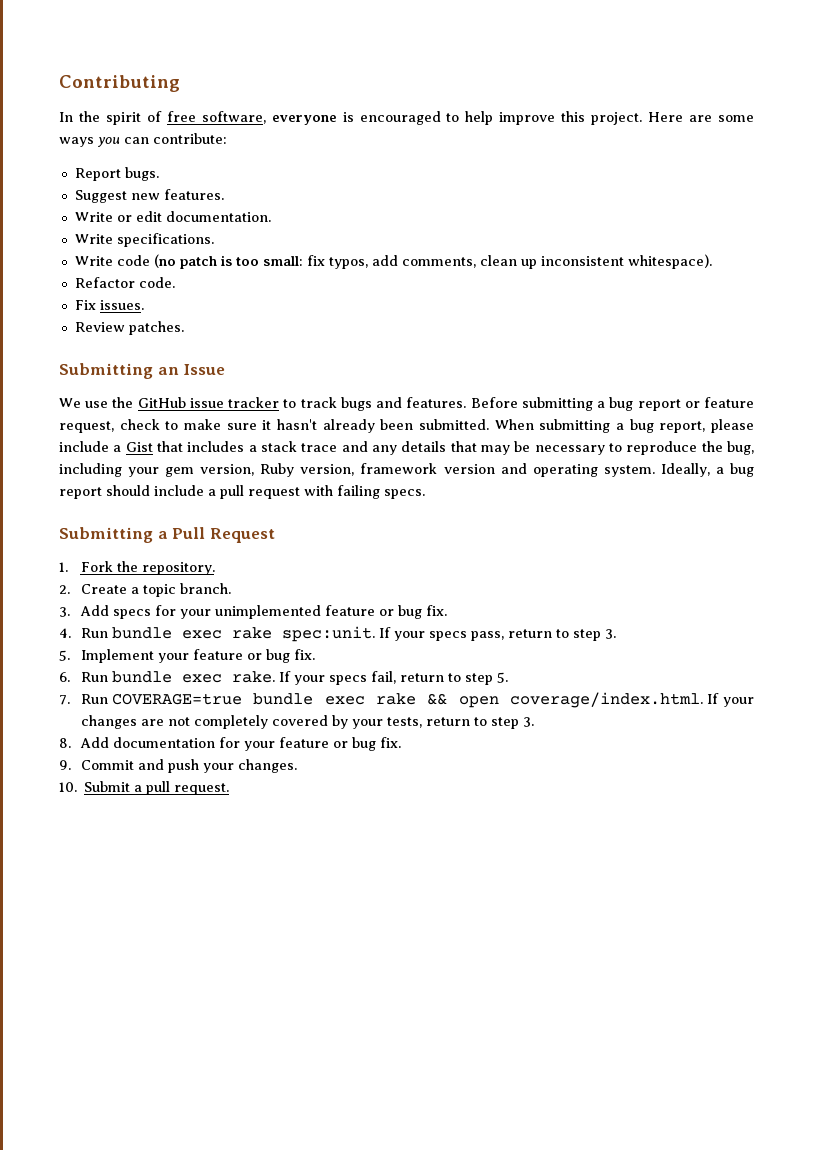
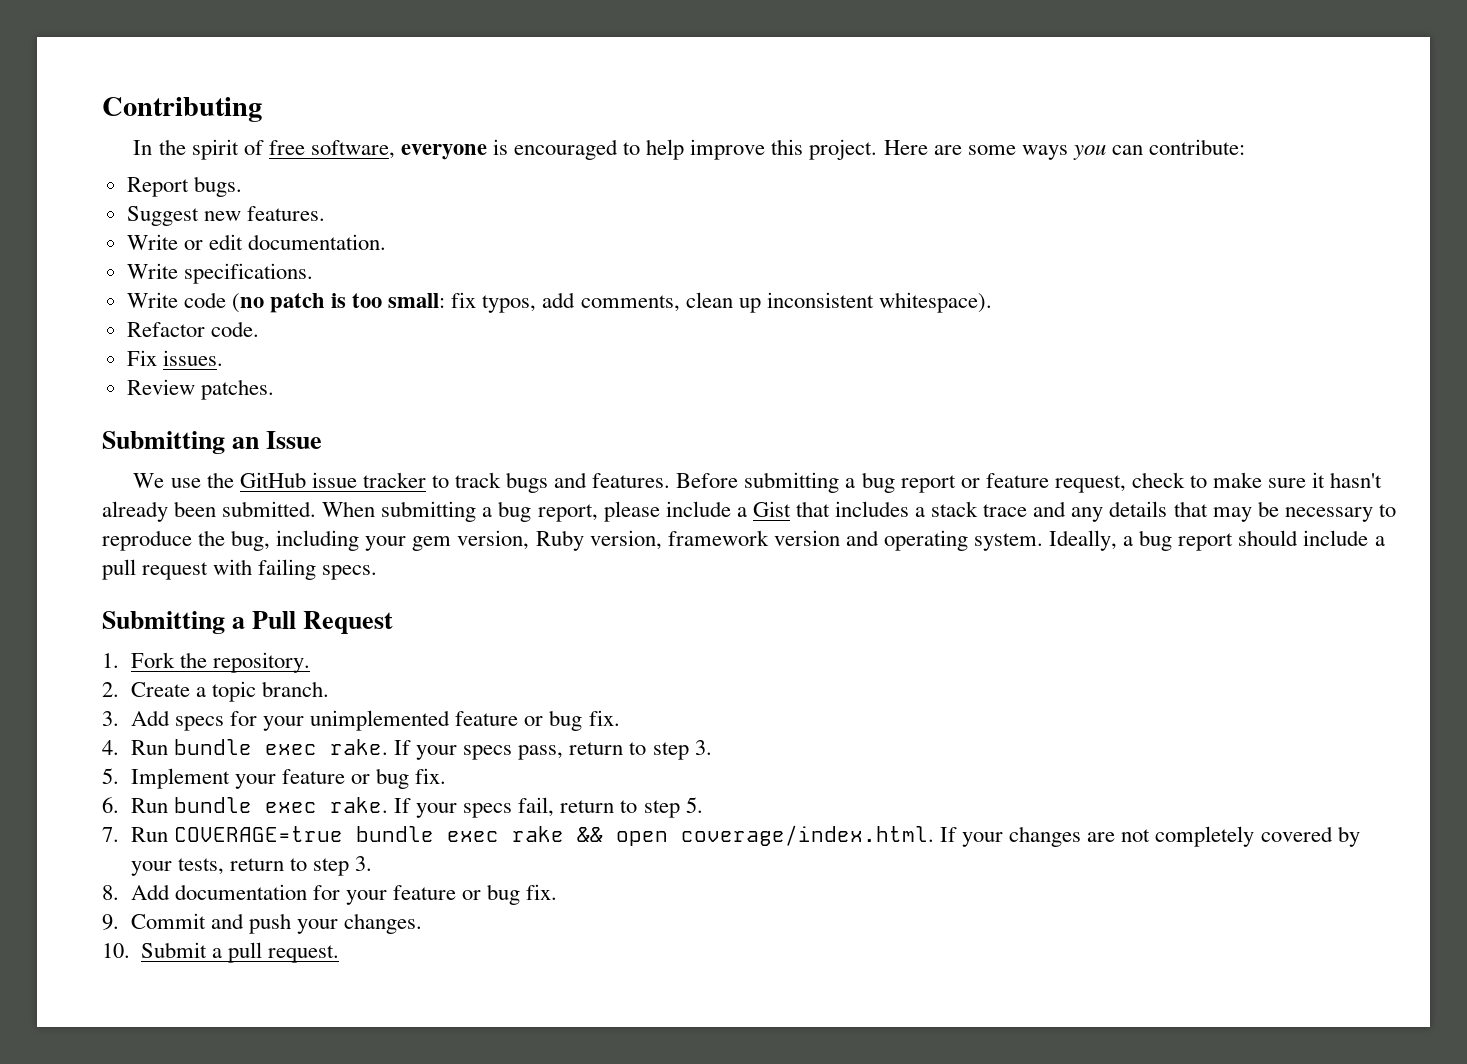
- 4. Run bundle exec rake spec:unit.
+ 4. Run bundle exec rake.

